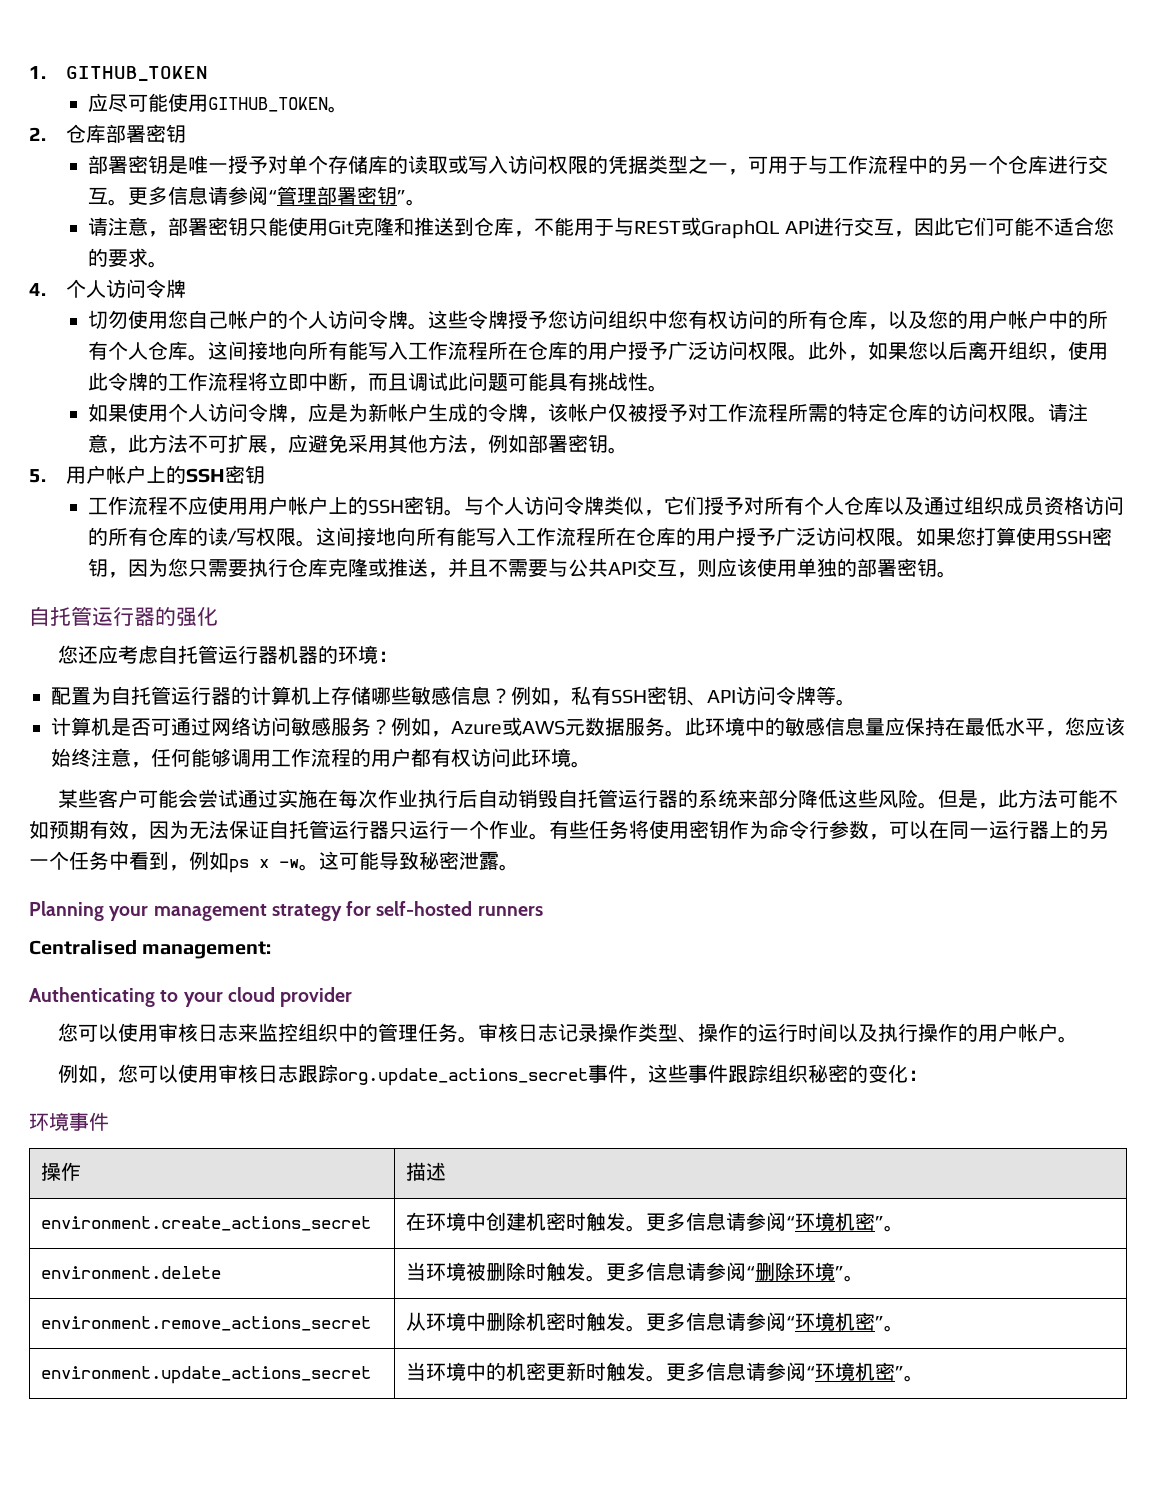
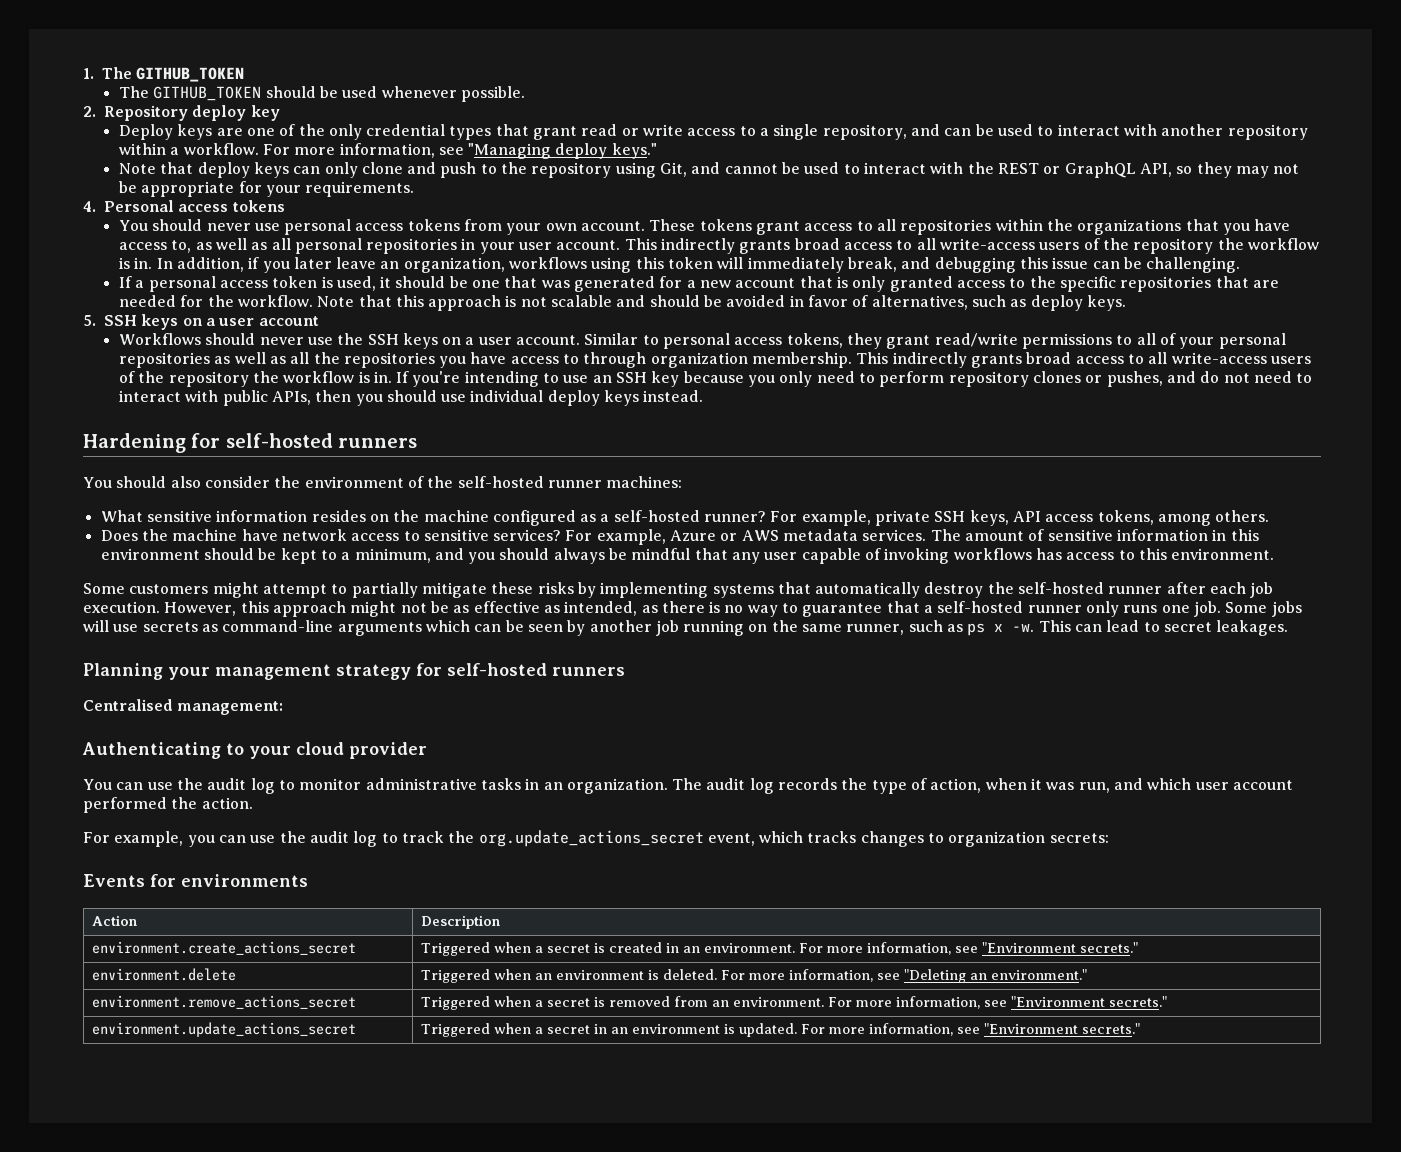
- 1. GITHUB_TOKEN
+ 1. The GITHUB_TOKEN
- 应尽可能使用GITHUB_TOKEN。
- 2.仓库部署密钥
- 部署密钥是唯一授予对单个存储库的读取或写入访问权限的凭据类型之一，可用于与工作流程中的另一个仓库进行交互。更多信息请参阅“管理部署密钥”。
- 请注意，部署密钥只能使用Git克隆和推送到仓库，不能用于与REST或GraphQL API进行交互，因此它们可能不适合您的要求。
- 4.个人访问令牌
- 切勿使用您自己帐户的个人访问令牌。这些令牌授予您访问组织中您有权访问的所有仓库，以及您的用户帐户中的所有个人仓库。这间接地向所有能写入工作流程所在仓库的用户授予广泛访问权限。此外，如果您以后离开组织，使用此令牌的工作流程将立即中断，而且调试此问题可能具有挑战性。
- 如果使用个人访问令牌，应是为新帐户生成的令牌，该帐户仅被授予对工作流程所需的特定仓库的访问权限。请注意，此方法不可扩展，应避免采用其他方法，例如部署密钥。
- 5.用户帐户上的SSH密钥
- 工作流程不应使用用户帐户上的SSH密钥。与个人访问令牌类似，它们授予对所有个人仓库以及通过组织成员资格访问的所有仓库的读/写权限。这间接地向所有能写入工作流程所在仓库的用户授予广泛访问权限。如果您打算使用SSH密钥，因为您只需要执行仓库克隆或推送，并且不需要与公共API交互，则应该使用单独的部署密钥。
- 自托管运行器的强化
- 您还应考虑自托管运行器机器的环境：
- 配置为自托管运行器的计算机上存储哪些敏感信息？例如，私有SSH密钥、API访问令牌等。
- 计算机是否可通过网络访问敏感服务？例如，Azure或AWS元数据服务。此环境中的敏感信息量应保持在最低水平，您应该始终注意，任何能够调用工作流程的用户都有权访问此环境。
- 某些客户可能会尝试通过实施在每次作业执行后自动销毁自托管运行器的系统来部分降低这些风险。但是，此方法可能不如预期有效，因为无法保证自托管运行器只运行一个作业。有些任务将使用密钥作为命令行参数，可以在同一运行器上的另一个任务中看到，例如ps x -w。这可能导致秘密泄露。
+ The GITHUB_TOKEN should be used whenever possible.
+ 2. Repository deploy key
+ Deploy keys are one of the only credential types that grant read or write access to a single repository, and can be used to interact with another repository within a workflow. For more information, see "Managing deploy keys."
+ Note that deploy keys can only clone and push to the repository using Git, and cannot be used to interact with the REST or GraphQL API, so they may not be appropriate for your requirements.
+ 4. Personal access tokens
+ You should never use personal access tokens from your own account. These tokens grant access to all repositories within the organizations that you have access to, as well as all personal repositories in your user account. This indirectly grants broad access to all write-access users of the repository the workflow is in. In addition, if you later leave an organization, workflows using this token will immediately break, and debugging this issue can be challenging.
+ If a personal access token is used, it should be one that was generated for a new account that is only granted access to the specific repositories that are needed for the workflow. Note that this approach is not scalable and should be avoided in favor of alternatives, such as deploy keys.
+ 5. SSH keys on a user account
+ Workflows should never use the SSH keys on a user account. Similar to personal access tokens, they grant read/write permissions to all of your personal repositories as well as all the repositories you have access to through organization membership. This indirectly grants broad access to all write-access users of the repository the workflow is in. If you're intending to use an SSH key because you only need to perform repository clones or pushes, and do not need to interact with public APIs, then you should use individual deploy keys instead.
+ Hardening for self-hosted runners
+ You should also consider the environment of the self-hosted runner machines:
+ What sensitive information resides on the machine configured as a self-hosted runner? For example, private SSH keys, API access tokens, among others.
+ Does the machine have network access to sensitive services? For example, Azure or AWS metadata services. The amount of sensitive information in this environment should be kept to a minimum, and you should always be mindful that any user capable of invoking workflows has access to this environment.
+ Some customers might attempt to partially mitigate these risks by implementing systems that automatically destroy the self-hosted runner after each job execution. However, this approach might not be as effective as intended, as there is no way to guarantee that a self-hosted runner only runs one job. Some jobs will use secrets as command-line arguments which can be seen by another job running on the same runner, such as ps x -w. This can lead to secret leakages.
- 您可以使用审核日志来监控组织中的管理任务。审核日志记录操作类型、操作的运行时间以及执行操作的用户帐户。
- 例如，您可以使用审核日志跟踪org.update_actions_secret事件，这些事件跟踪组织秘密的变化：
- 环境事件
- 操作 | 描述
- environment.create_actions_secret | 在环境中创建机密时触发。更多信息请参阅“环境机密”。
- environment.delete | 当环境被删除时触发。更多信息请参阅“删除环境”。
- environment.remove_actions_secret | 从环境中删除机密时触发。更多信息请参阅“环境机密”。
- environment.update_actions_secret | 当环境中的机密更新时触发。更多信息请参阅“环境机密”。
+ You can use the audit log to monitor administrative tasks in an organization. The audit log records the type of action, when it was run, and which user account performed the action.
+ For example, you can use the audit log to track the org.update_actions_secret event, which tracks changes to organization secrets:
+ Events for environments
+ Action | Description
+ environment.create_actions_secret | Triggered when a secret is created in an environment. For more information, see "Environment secrets."
+ environment.delete | Triggered when an environment is deleted. For more information, see "Deleting an environment."
+ environment.remove_actions_secret | Triggered when a secret is removed from an environment. For more information, see "Environment secrets."
+ environment.update_actions_secret | Triggered when a secret in an environment is updated. For more information, see "Environment secrets."

